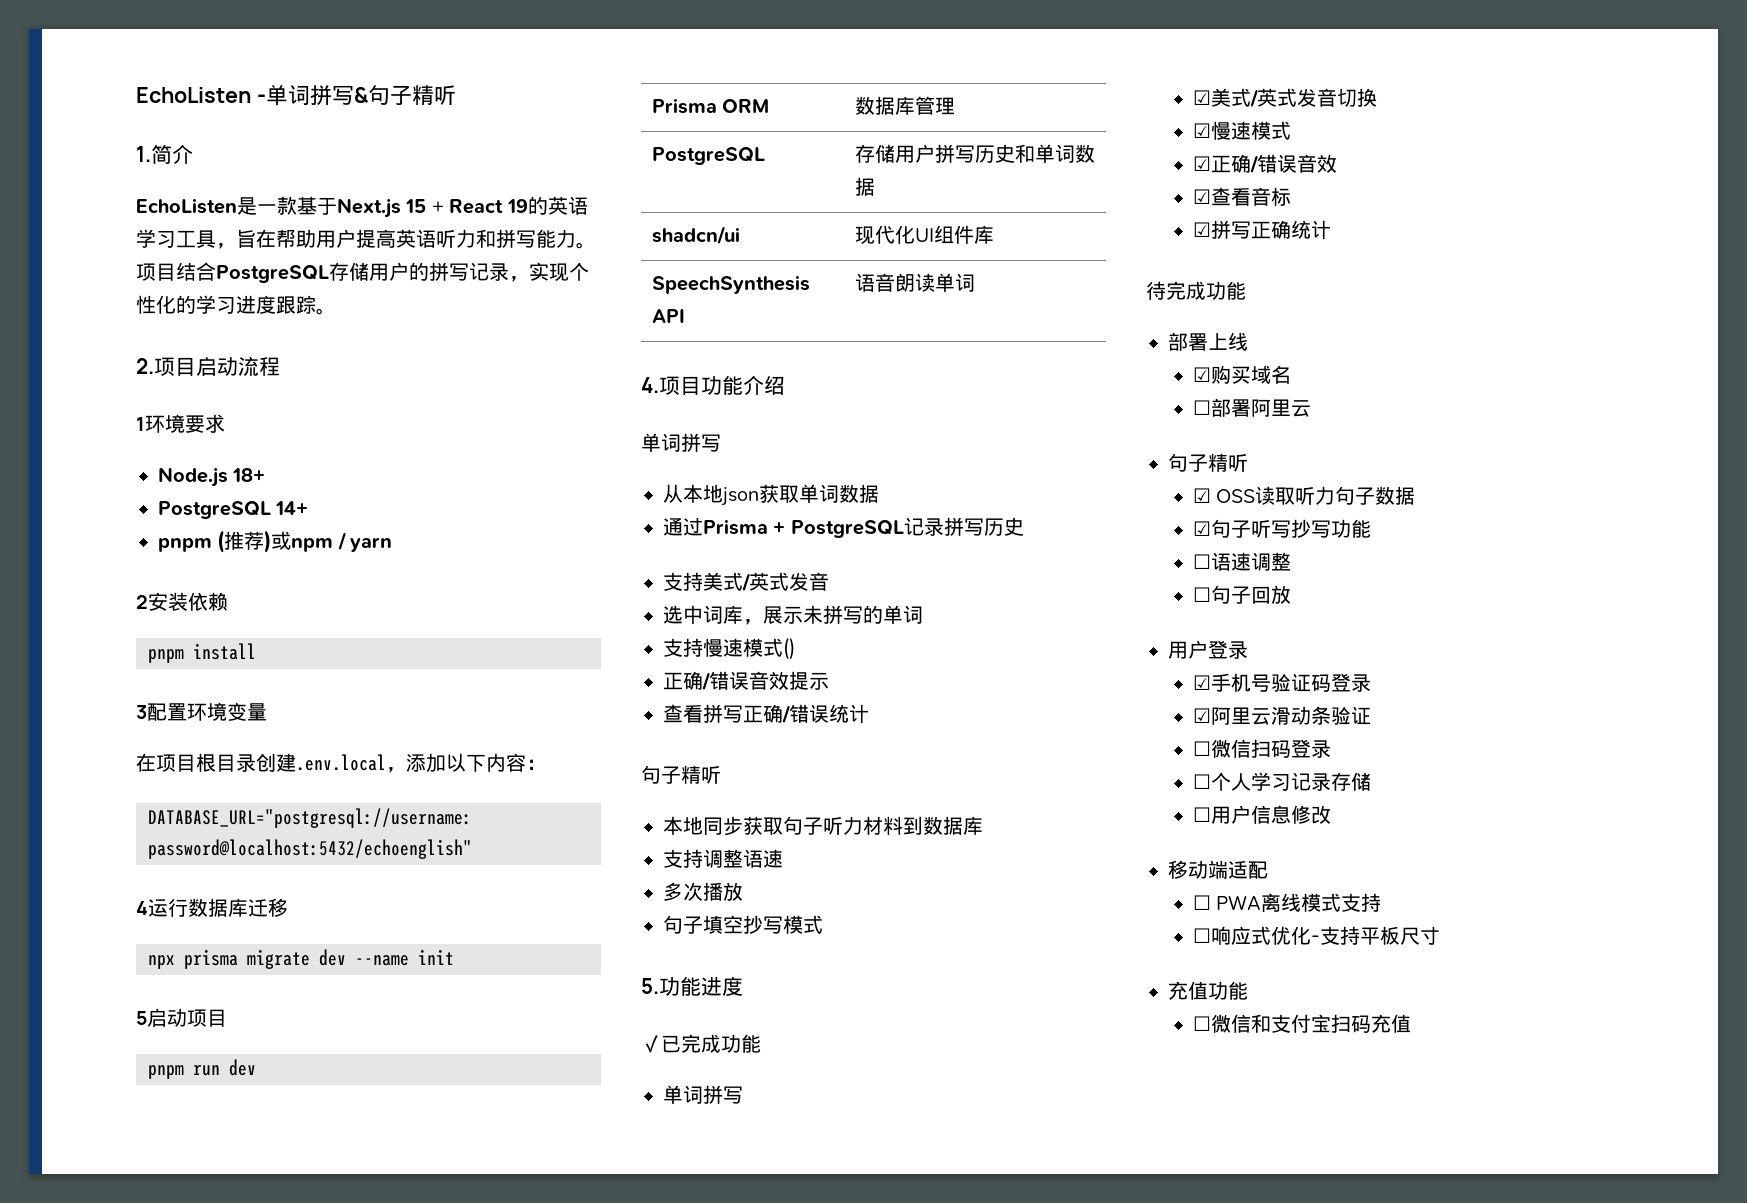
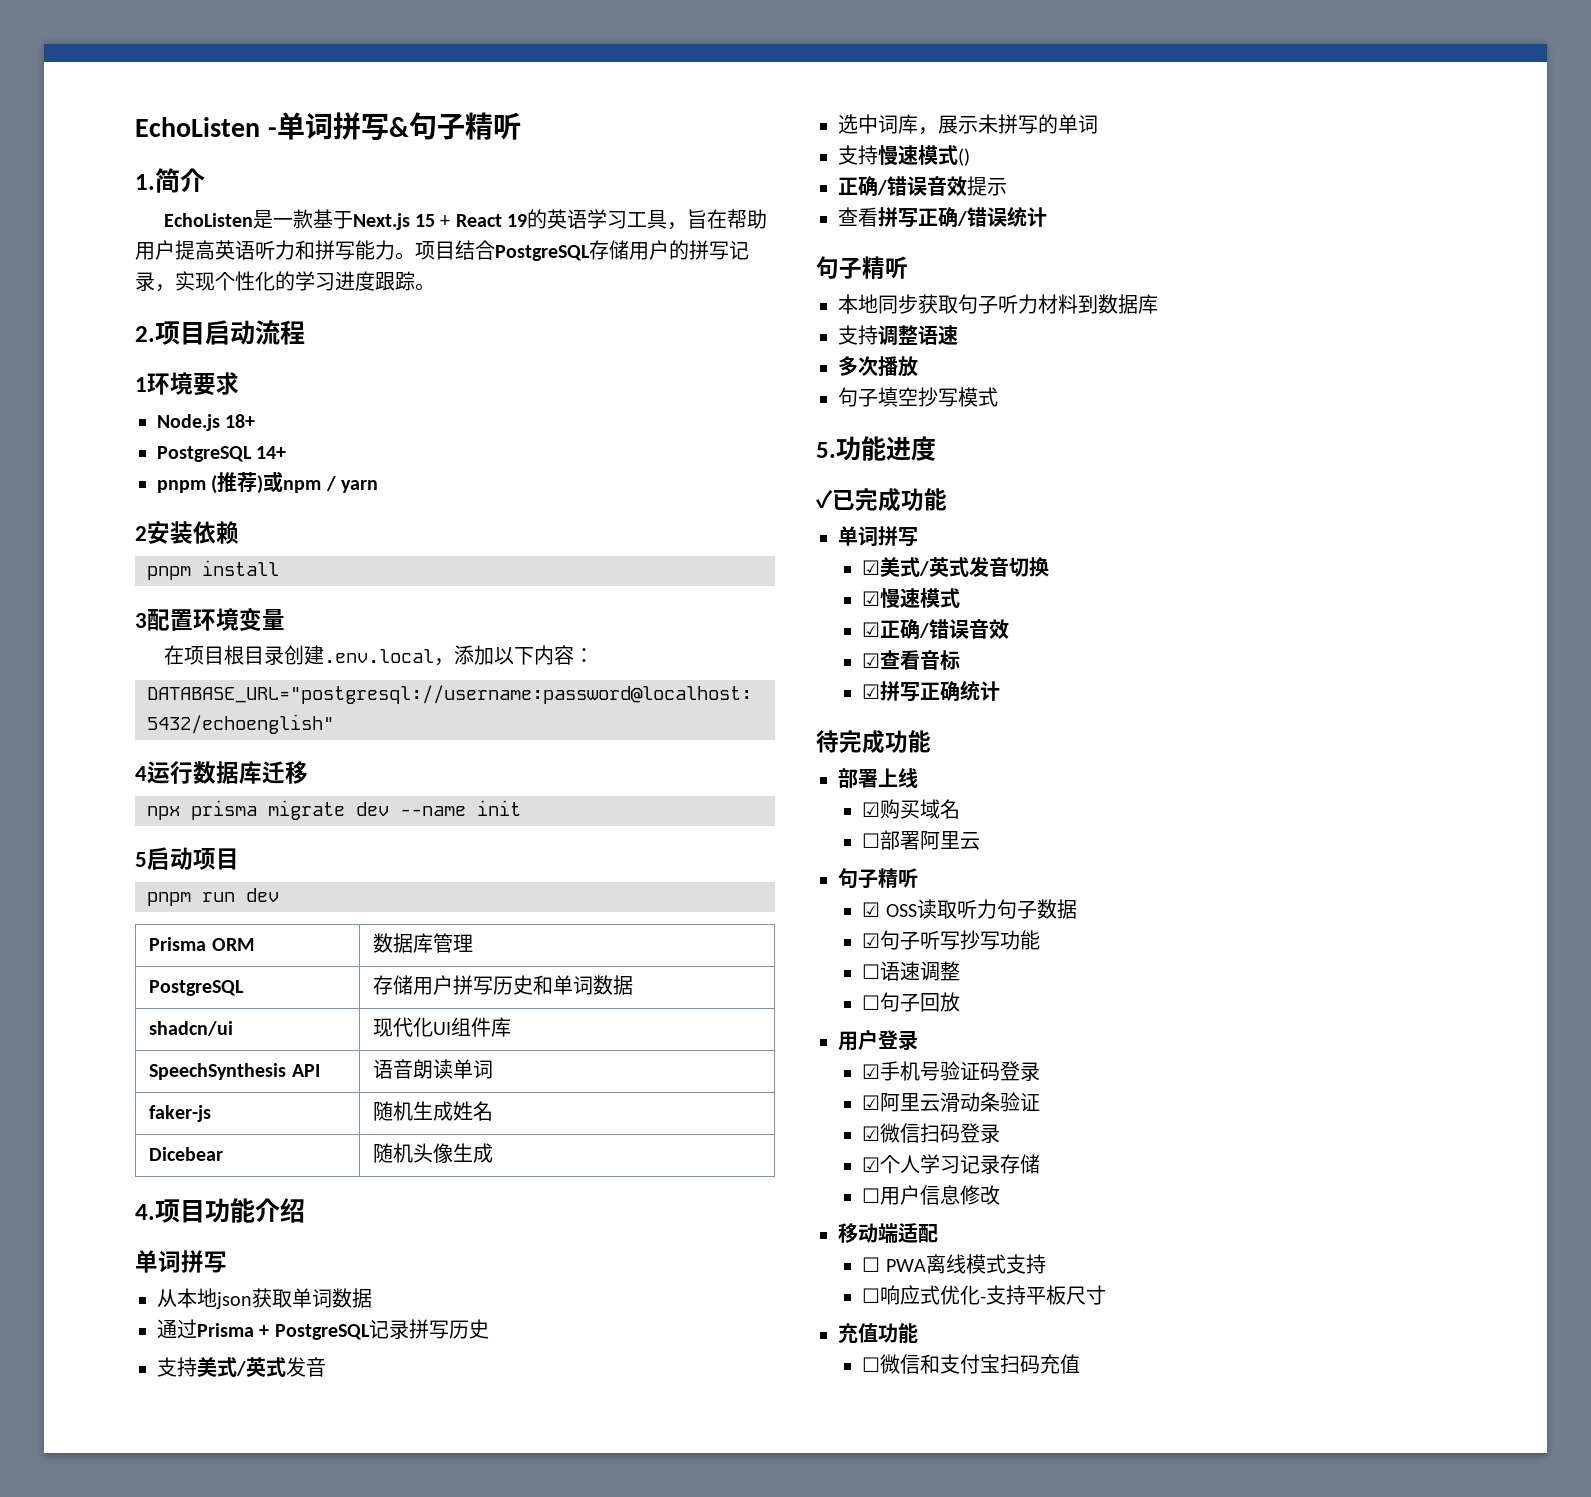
+ faker-js | 随机生成姓名
+ Dicebear | 随机头像生成
- ☐微信扫码登录
+ ☑微信扫码登录
- ☐个人学习记录存储
+ ☑个人学习记录存储

